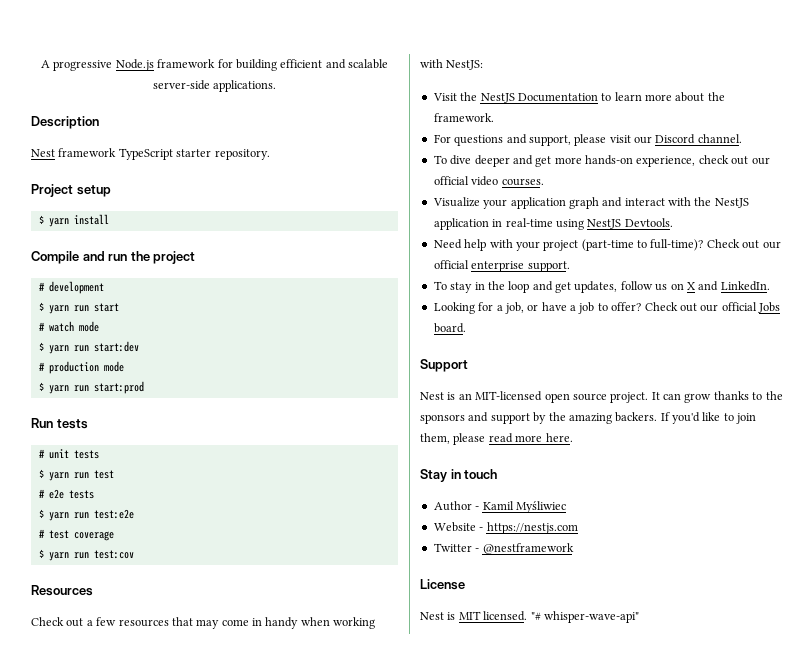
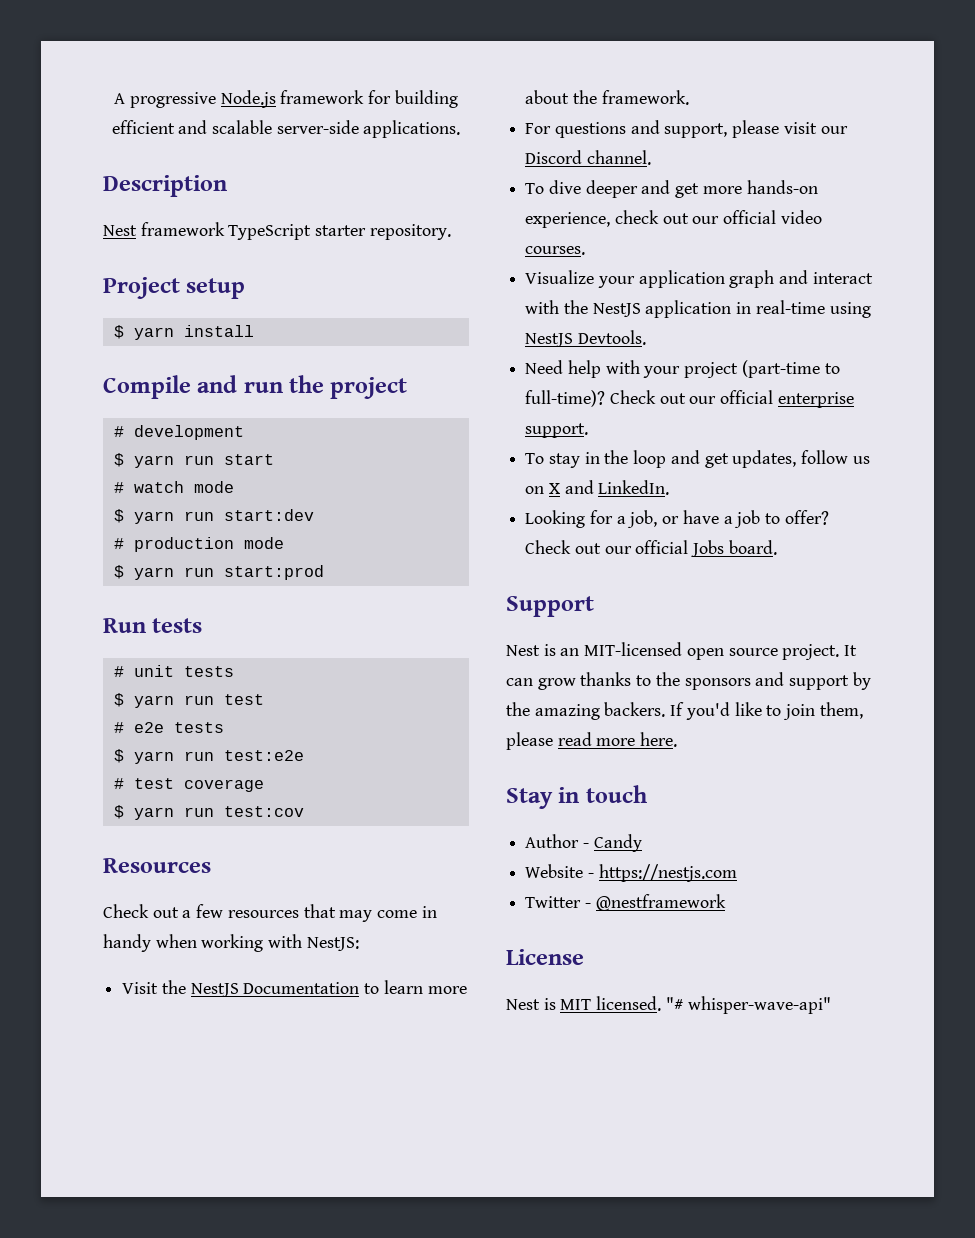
- Author - Kamil Myśliwiec
+ Author - Candy

